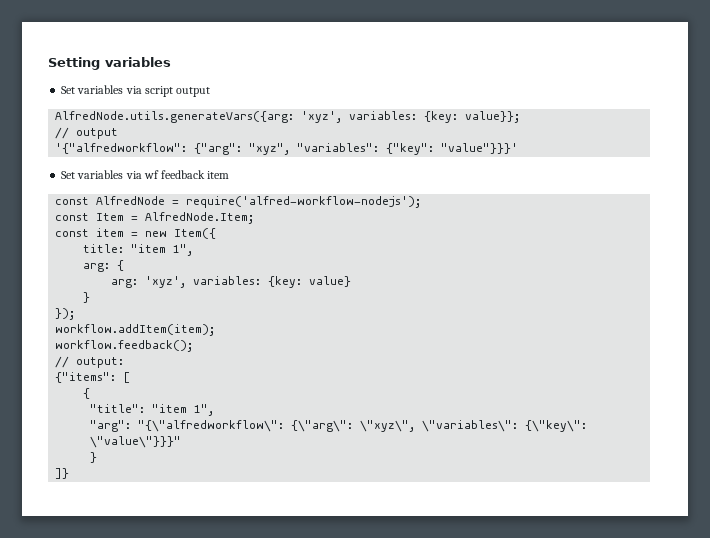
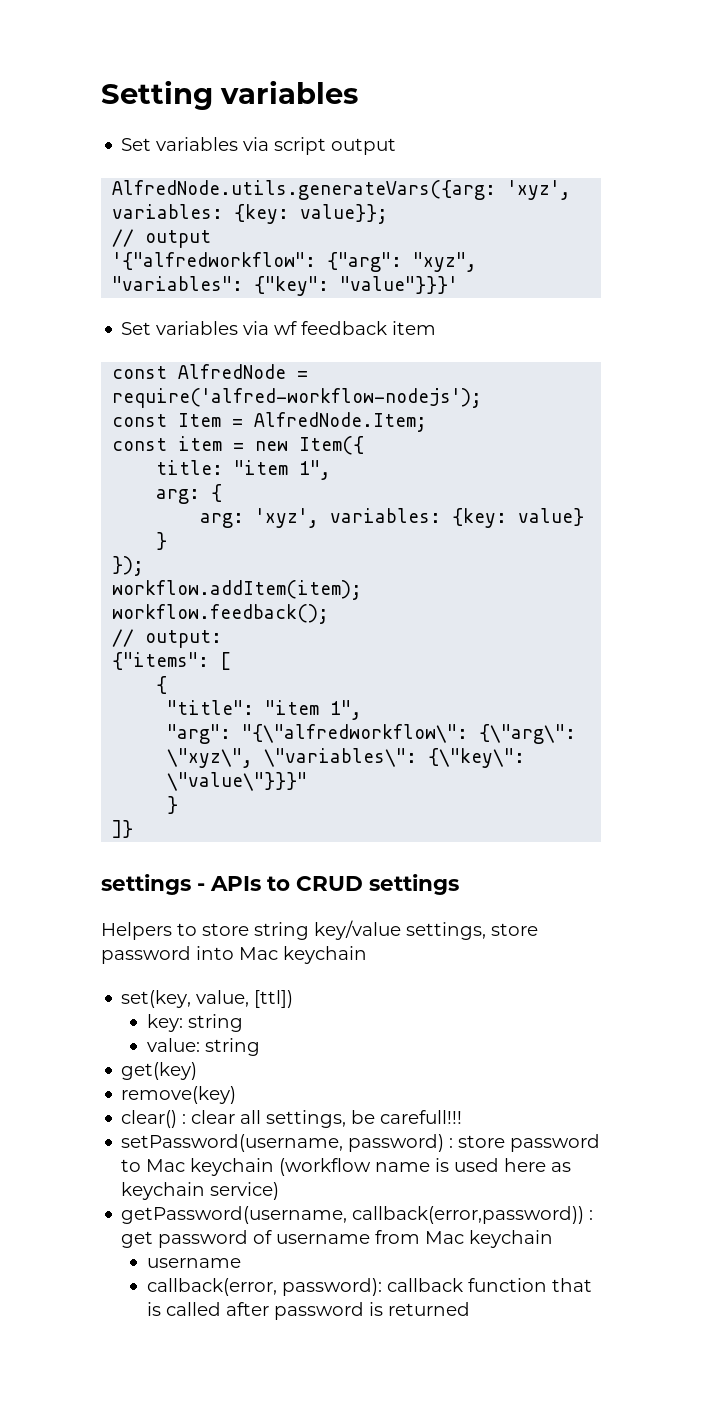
+ settings - APIs to CRUD settings
+ Helpers to store string key/value settings, store password into Mac keychain
+ set(key, value, [ttl])
+ key: string
+ value: string
+ get(key)
+ remove(key)
+ clear() : clear all settings, be carefull!!!
+ setPassword(username, password) : store password to Mac keychain (workflow name is used here as keychain service)
+ getPassword(username, callback(error,password)) : get password of username from Mac keychain
+ username
+ callback(error, password): callback function that is called after password is returned

